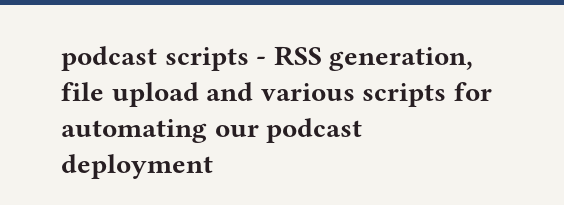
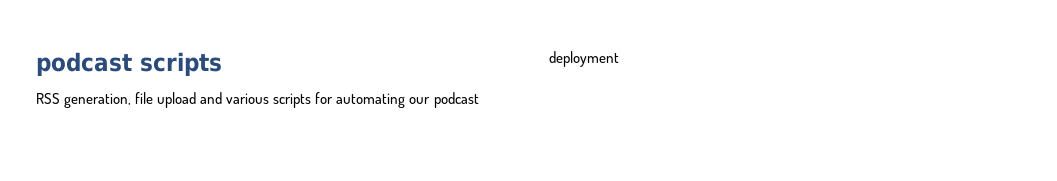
- podcast scripts - RSS generation, file upload and various scripts for automating our podcast deployment
+ podcast scripts
+ RSS generation, file upload and various scripts for automating our podcast deployment

